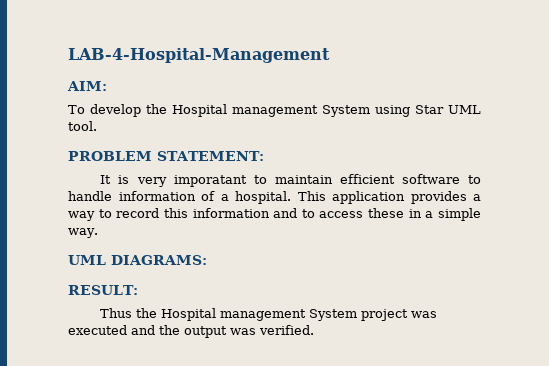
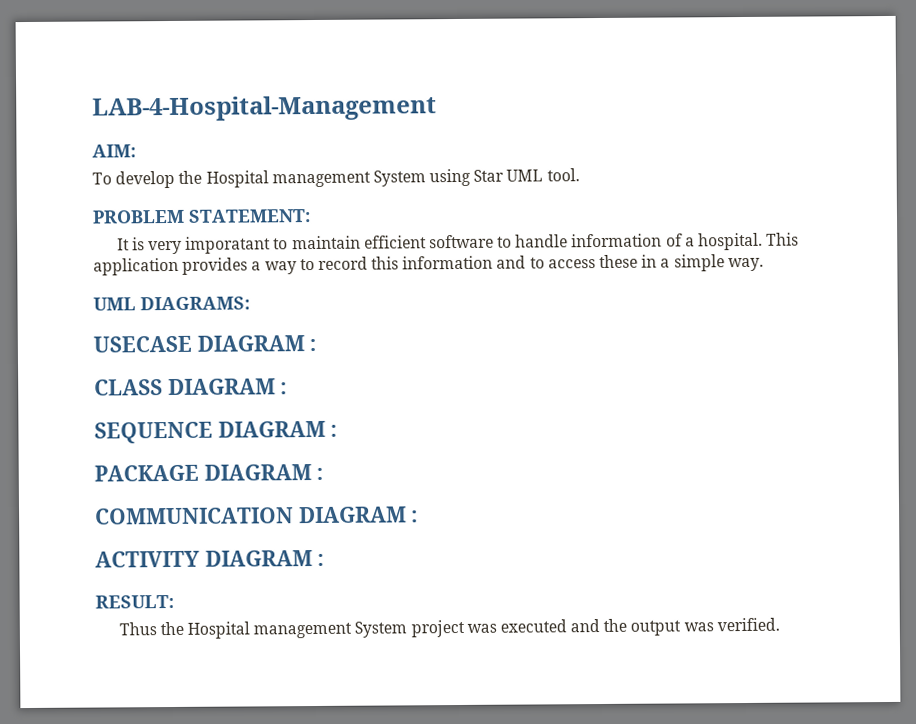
+ USECASE DIAGRAM :
+ CLASS DIAGRAM :
+ SEQUENCE DIAGRAM :
+ PACKAGE DIAGRAM :
+ COMMUNICATION DIAGRAM :
+ ACTIVITY DIAGRAM :

